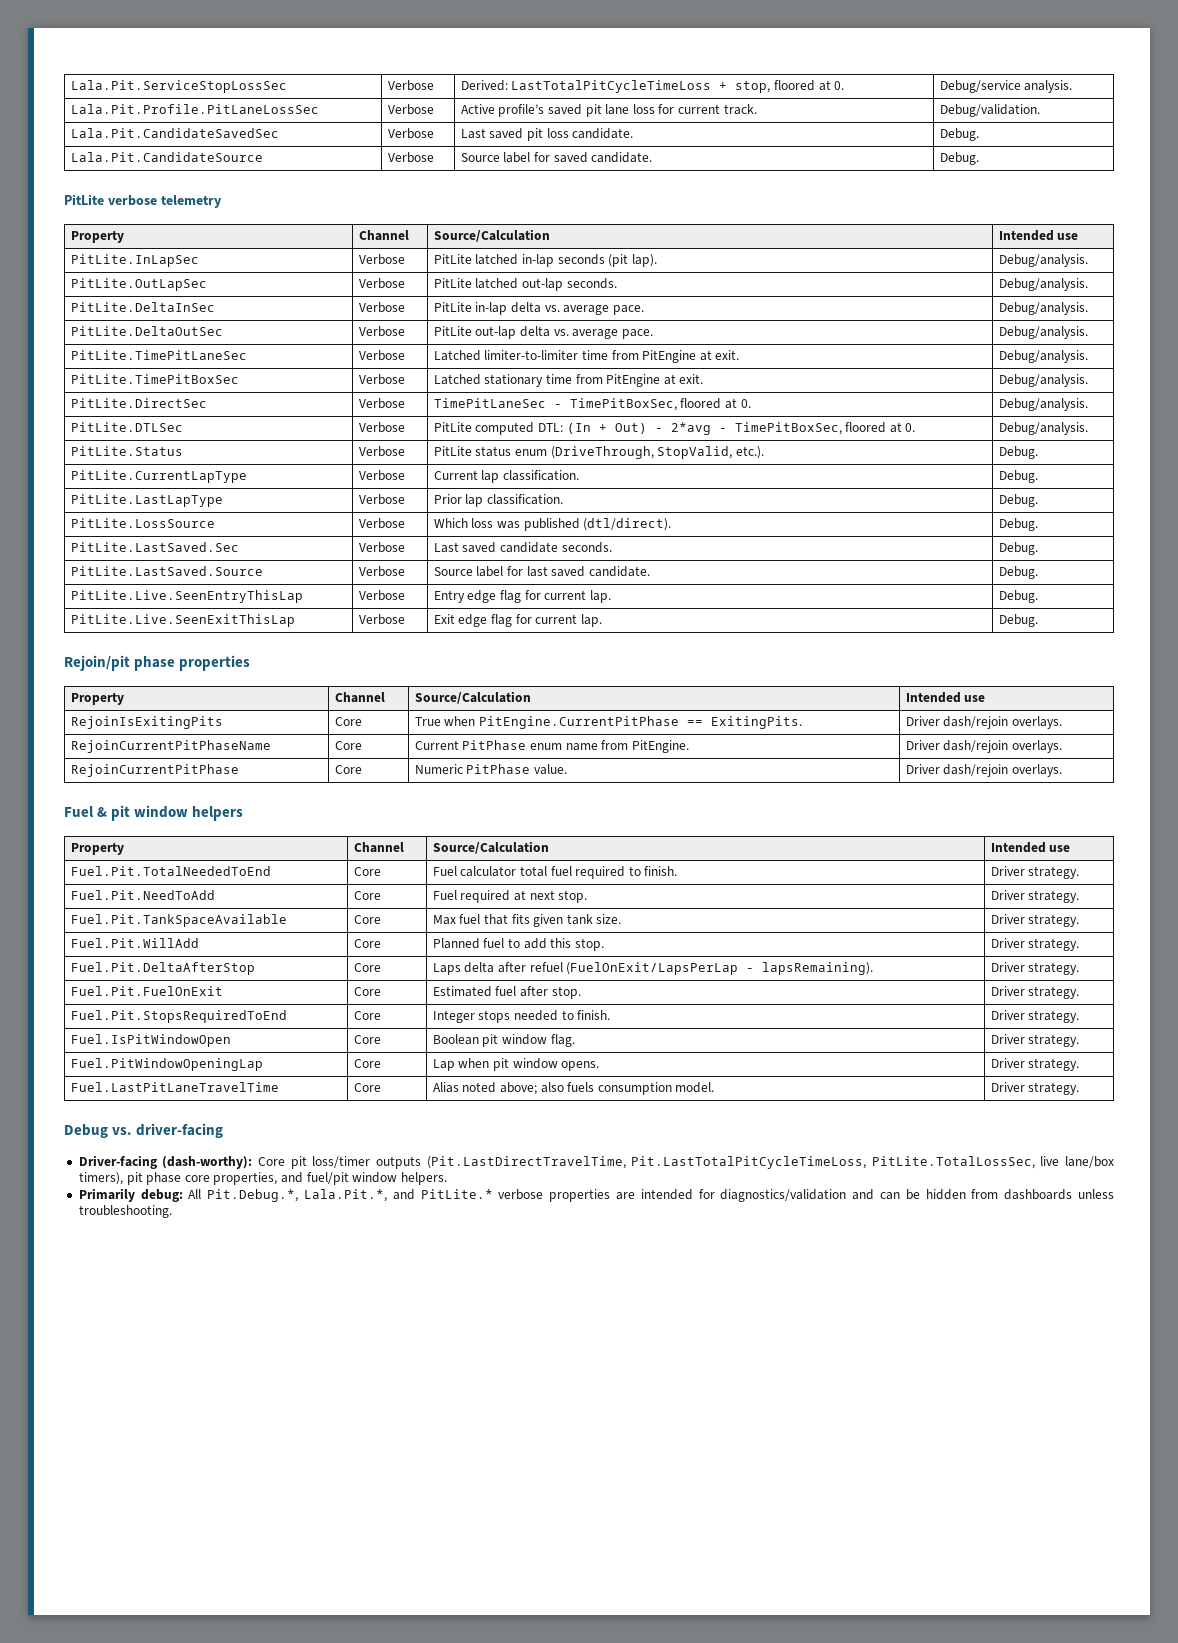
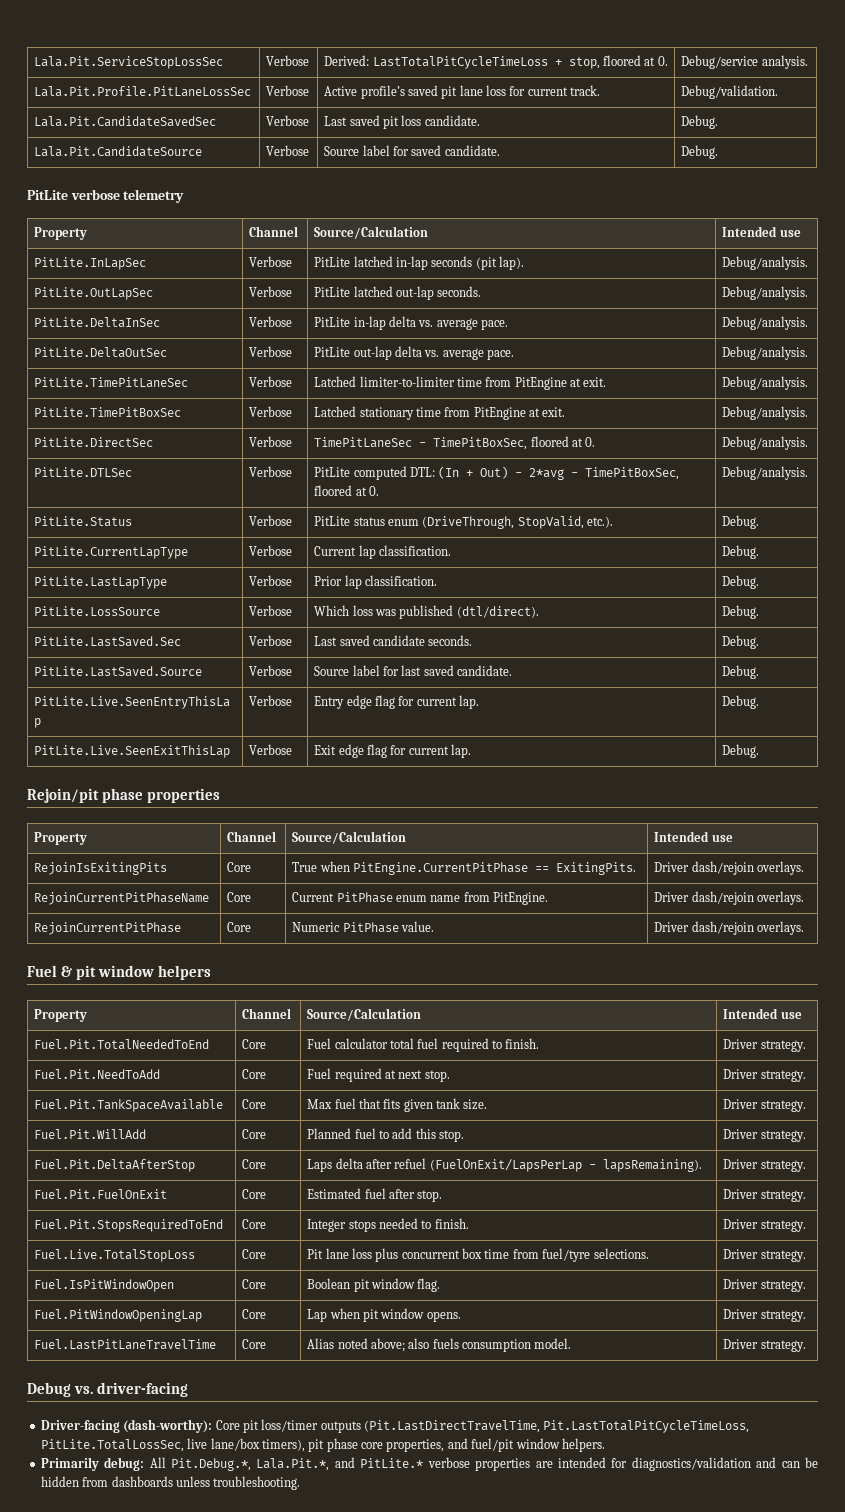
+ Fuel.Live.TotalStopLoss | Core | Pit lane loss plus concurrent box time from fuel/tyre selections. | Driver strategy.

